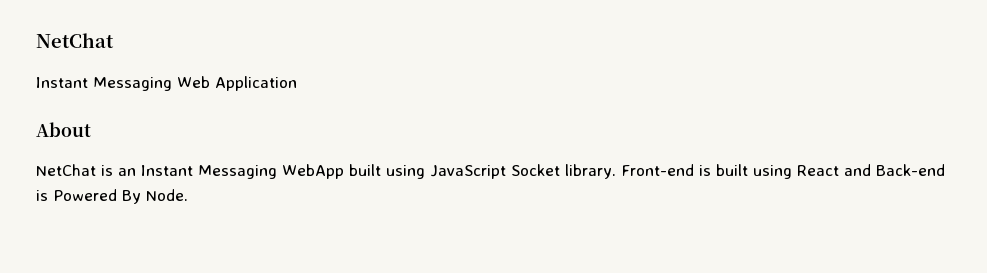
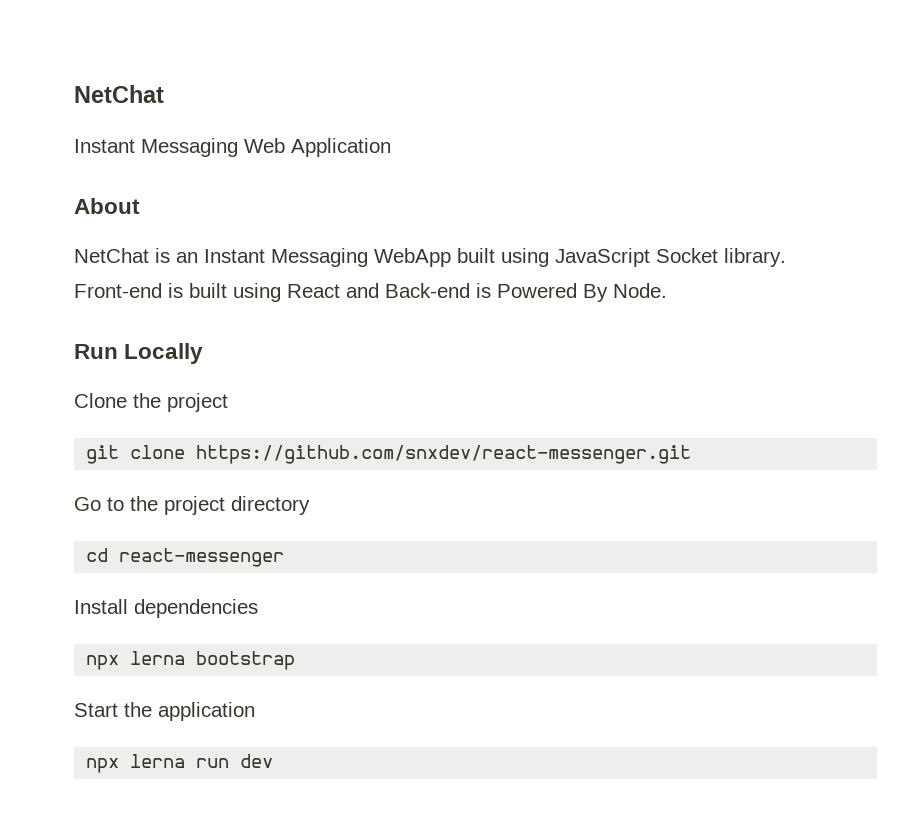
+ Run Locally
+ Clone the project
+ git clone https://github.com/snxdev/react-messenger.git
+ Go to the project directory
+ cd react-messenger
+ Install dependencies
+ npx lerna bootstrap
+ Start the application
+ npx lerna run dev

